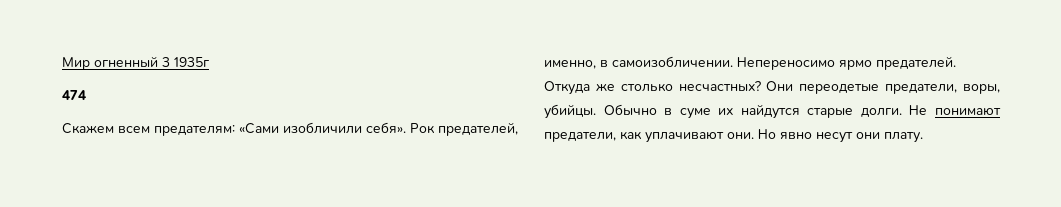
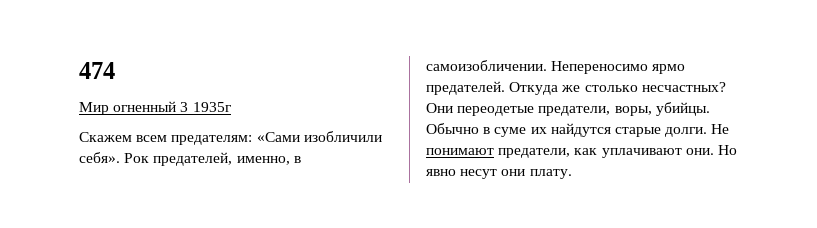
+ 474
- 474

